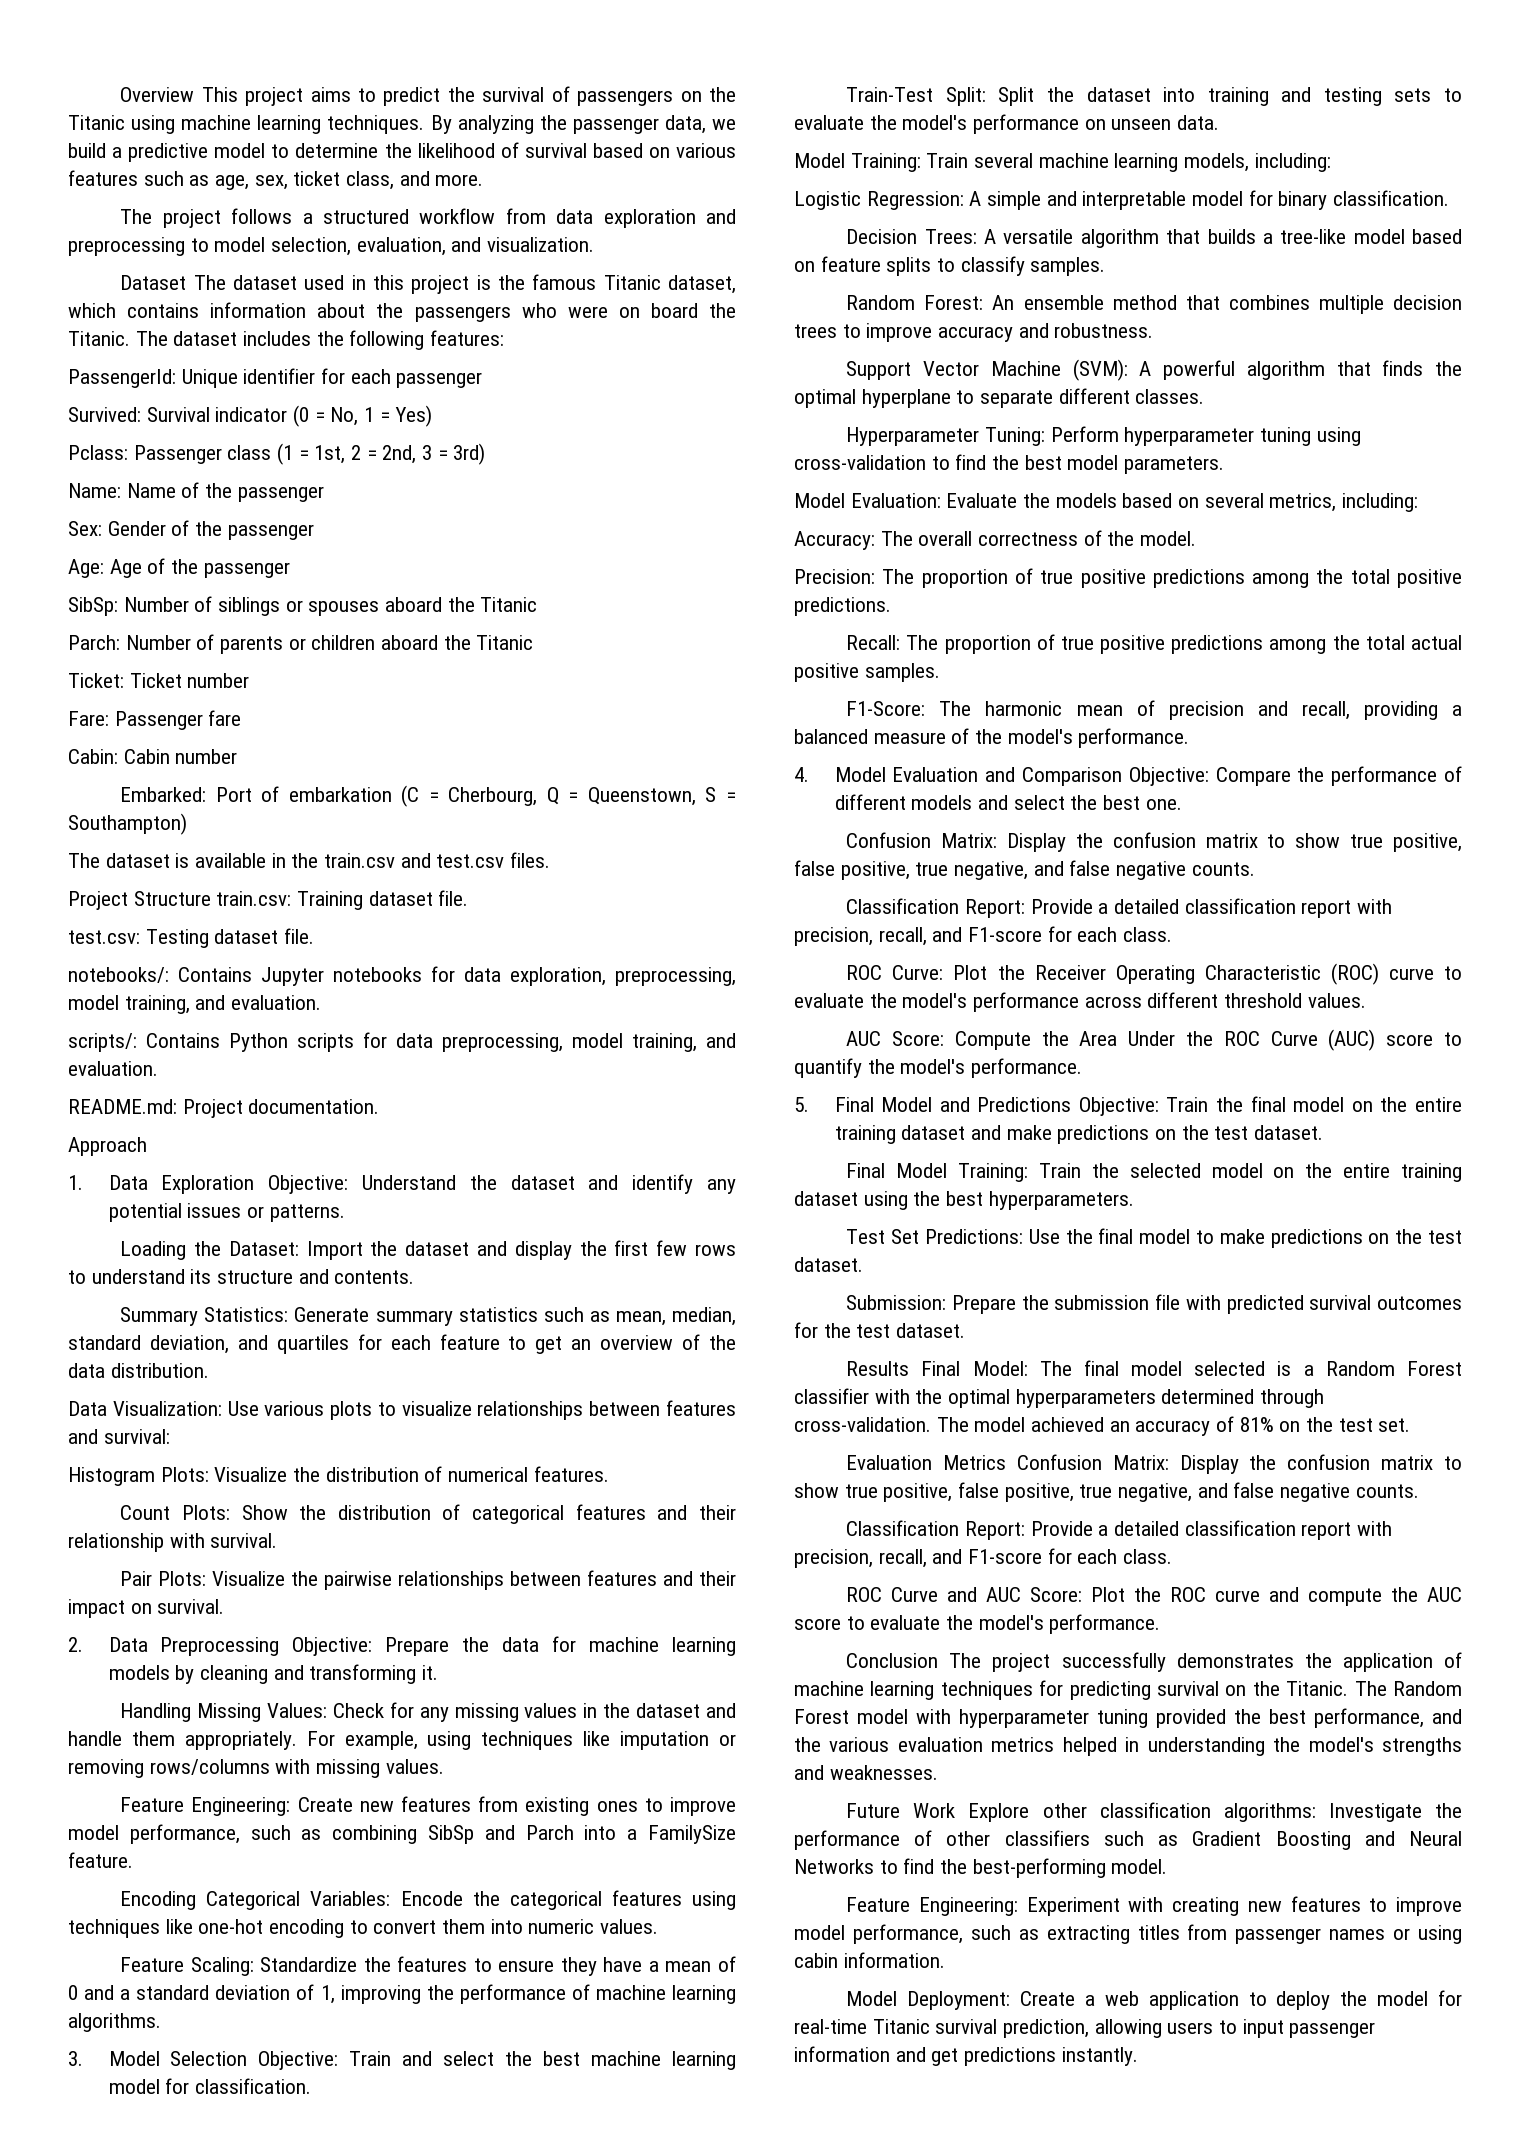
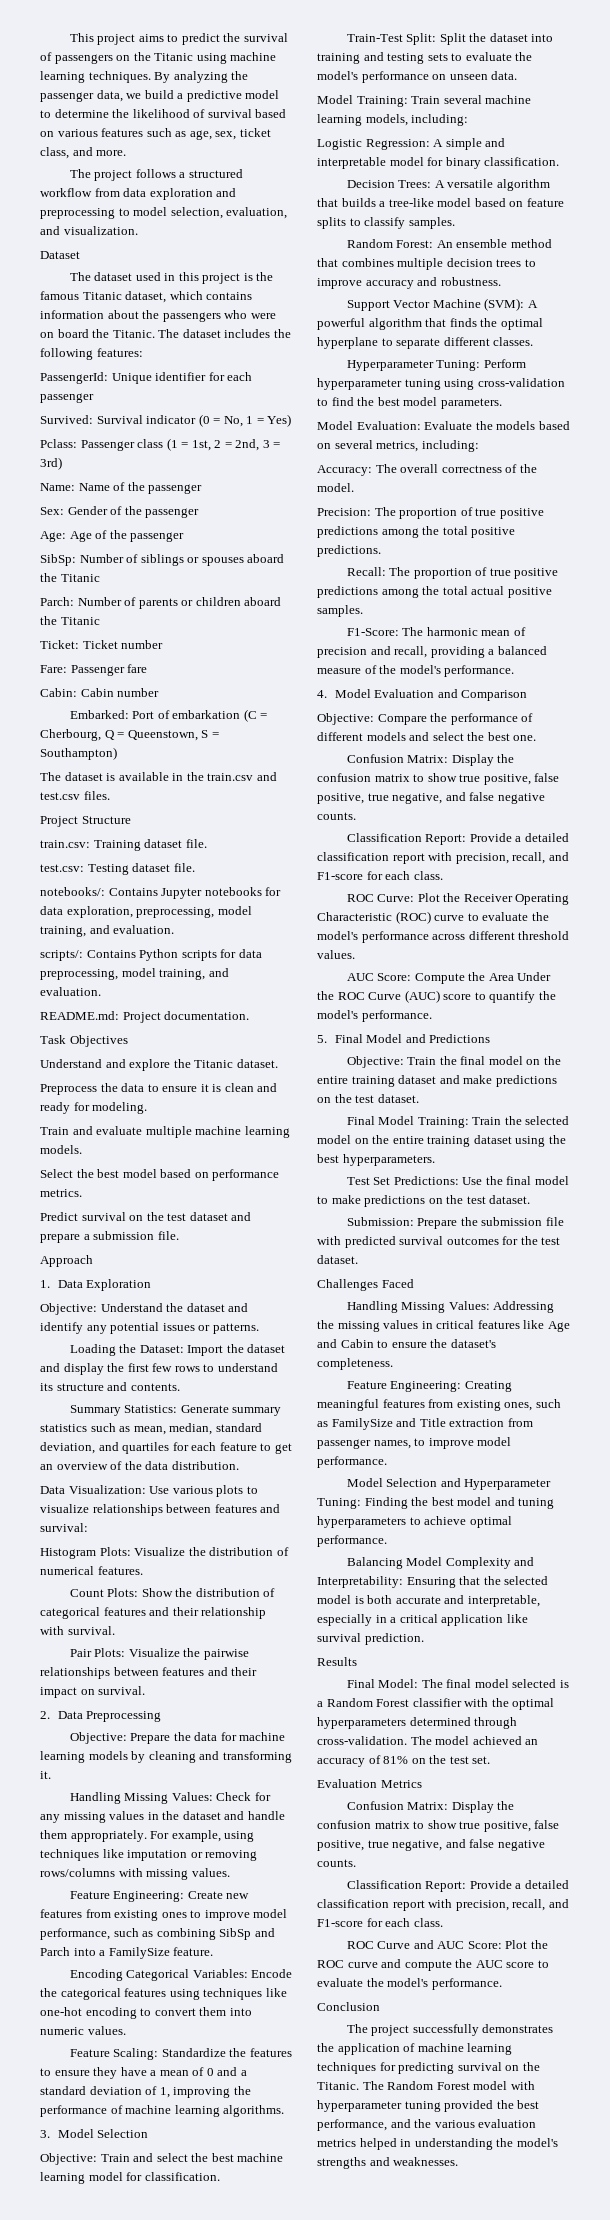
- Overview This project aims to predict the survival of passengers on the Titanic using machine learning techniques.
+ This project aims to predict the survival of passengers on the Titanic using machine learning techniques.
- Dataset The dataset used in this project is the famous Titanic dataset, which contains information about the passengers who were on board the Titanic.
+ Dataset
+ The dataset used in this project is the famous Titanic dataset, which contains information about the passengers who were on board the Titanic.
- Project Structure train.csv: Training dataset file.
+ Project Structure
+ train.csv: Training dataset file.
+ Task Objectives
+ Understand and explore the Titanic dataset.
+ Preprocess the data to ensure it is clean and ready for modeling.
+ Train and evaluate multiple machine learning models.
+ Select the best model based on performance metrics.
+ Predict survival on the test dataset and prepare a submission file.
- 1. Data Exploration Objective: Understand the dataset and identify any potential issues or patterns.
+ 1. Data Exploration
+ Objective: Understand the dataset and identify any potential issues or patterns.
- 2. Data Preprocessing Objective: Prepare the data for machine learning models by cleaning and transforming it.
+ 2. Data Preprocessing
+ Objective: Prepare the data for machine learning models by cleaning and transforming it.
- 3. Model Selection Objective: Train and select the best machine learning model for classification.
+ 3. Model Selection
+ Objective: Train and select the best machine learning model for classification.
- 4. Model Evaluation and Comparison Objective: Compare the performance of different models and select the best one.
+ 4. Model Evaluation and Comparison
+ Objective: Compare the performance of different models and select the best one.
- 5. Final Model and Predictions Objective: Train the final model on the entire training dataset and make predictions on the test dataset.
+ 5. Final Model and Predictions
+ Objective: Train the final model on the entire training dataset and make predictions on the test dataset.
+ Challenges Faced
+ Handling Missing Values: Addressing the missing values in critical features like Age and Cabin to ensure the dataset's completeness.
+ Feature Engineering: Creating meaningful features from existing ones, such as FamilySize and Title extraction from passenger names, to improve model performance.
+ Model Selection and Hyperparameter Tuning: Finding the best model and tuning hyperparameters to achieve optimal performance.
+ Balancing Model Complexity and Interpretability: Ensuring that the selected model is both accurate and interpretable, especially in a critical application like survival prediction.
- Results Final Model: The final model selected is a Random Forest classifier with the optimal hyperparameters determined through cross-validation.
+ Results
+ Final Model: The final model selected is a Random Forest classifier with the optimal hyperparameters determined through cross-validation.
- Evaluation Metrics Confusion Matrix: Display the confusion matrix to show true positive, false positive, true negative, and false negative counts.
+ Evaluation Metrics
+ Confusion Matrix: Display the confusion matrix to show true positive, false positive, true negative, and false negative counts.
- Conclusion The project successfully demonstrates the application of machine learning techniques for predicting survival on the Titanic.
+ Conclusion
+ The project successfully demonstrates the application of machine learning techniques for predicting survival on the Titanic.
- Future Work Explore other classification algorithms: Investigate the performance of other classifiers such as Gradient Boosting and Neural Networks to find the best-performing model.
- Feature Engineering: Experiment with creating new features to improve model performance, such as extracting titles from passenger names or using cabin information.
- Model Deployment: Create a web application to deploy the model for real-time Titanic survival prediction, allowing users to input passenger information and get predictions instantly.

